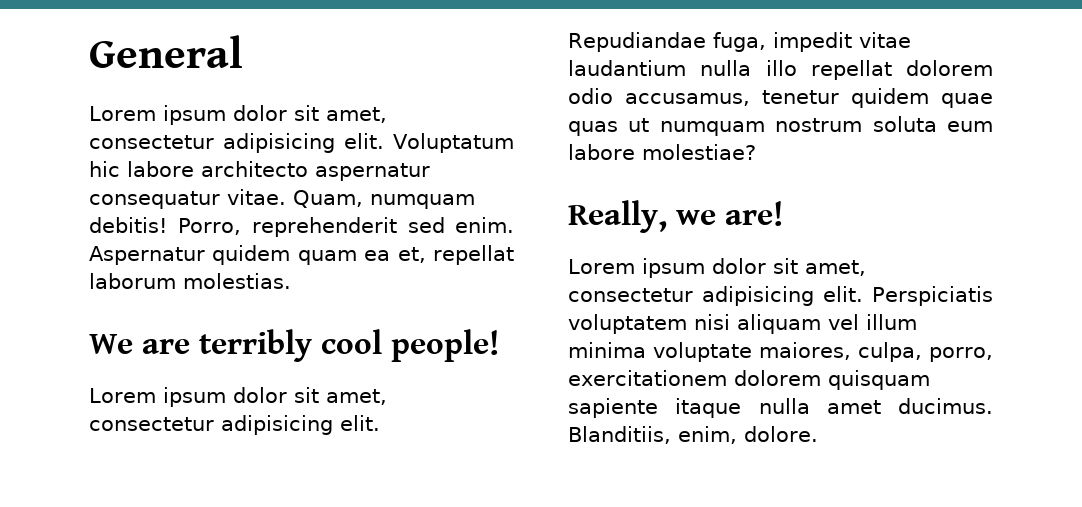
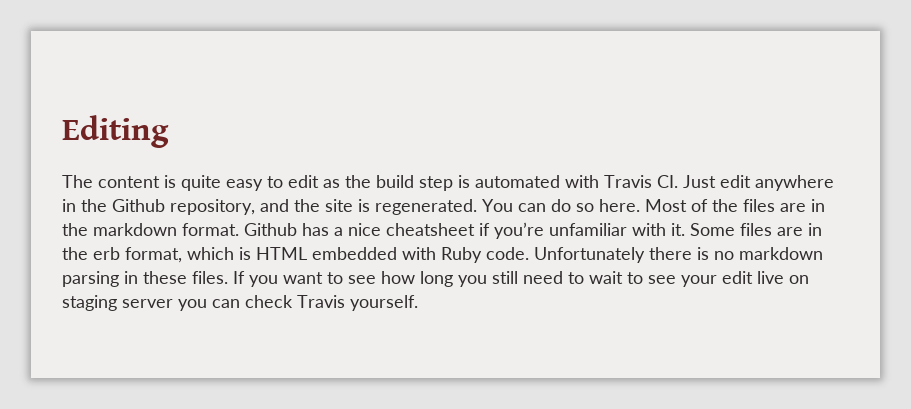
- General
- Lorem ipsum dolor sit amet, consectetur adipisicing elit. Voluptatum hic labore architecto aspernatur consequatur vitae. Quam, numquam debitis! Porro, reprehenderit sed enim. Aspernatur quidem quam ea et, repellat laborum molestias.
- We are terribly cool people!
- Lorem ipsum dolor sit amet, consectetur adipisicing elit. Repudiandae fuga, impedit vitae laudantium nulla illo repellat dolorem odio accusamus, tenetur quidem quae quas ut numquam nostrum soluta eum labore molestiae?
- Really, we are!
- Lorem ipsum dolor sit amet, consectetur adipisicing elit. Perspiciatis voluptatem nisi aliquam vel illum minima voluptate maiores, culpa, porro, exercitationem dolorem quisquam sapiente itaque nulla amet ducimus. Blanditiis, enim, dolore.
+ Editing
+ The content is quite easy to edit as the build step is automated with Travis CI. Just edit anywhere in the Github repository, and the site is regenerated. You can do so here. Most of the files are in the markdown format. Github has a nice cheatsheet if you’re unfamiliar with it. Some files are in the erb format, which is HTML embedded with Ruby code. Unfortunately there is no markdown parsing in these files. If you want to see how long you still need to wait to see your edit live on staging server you can check Travis yourself.

